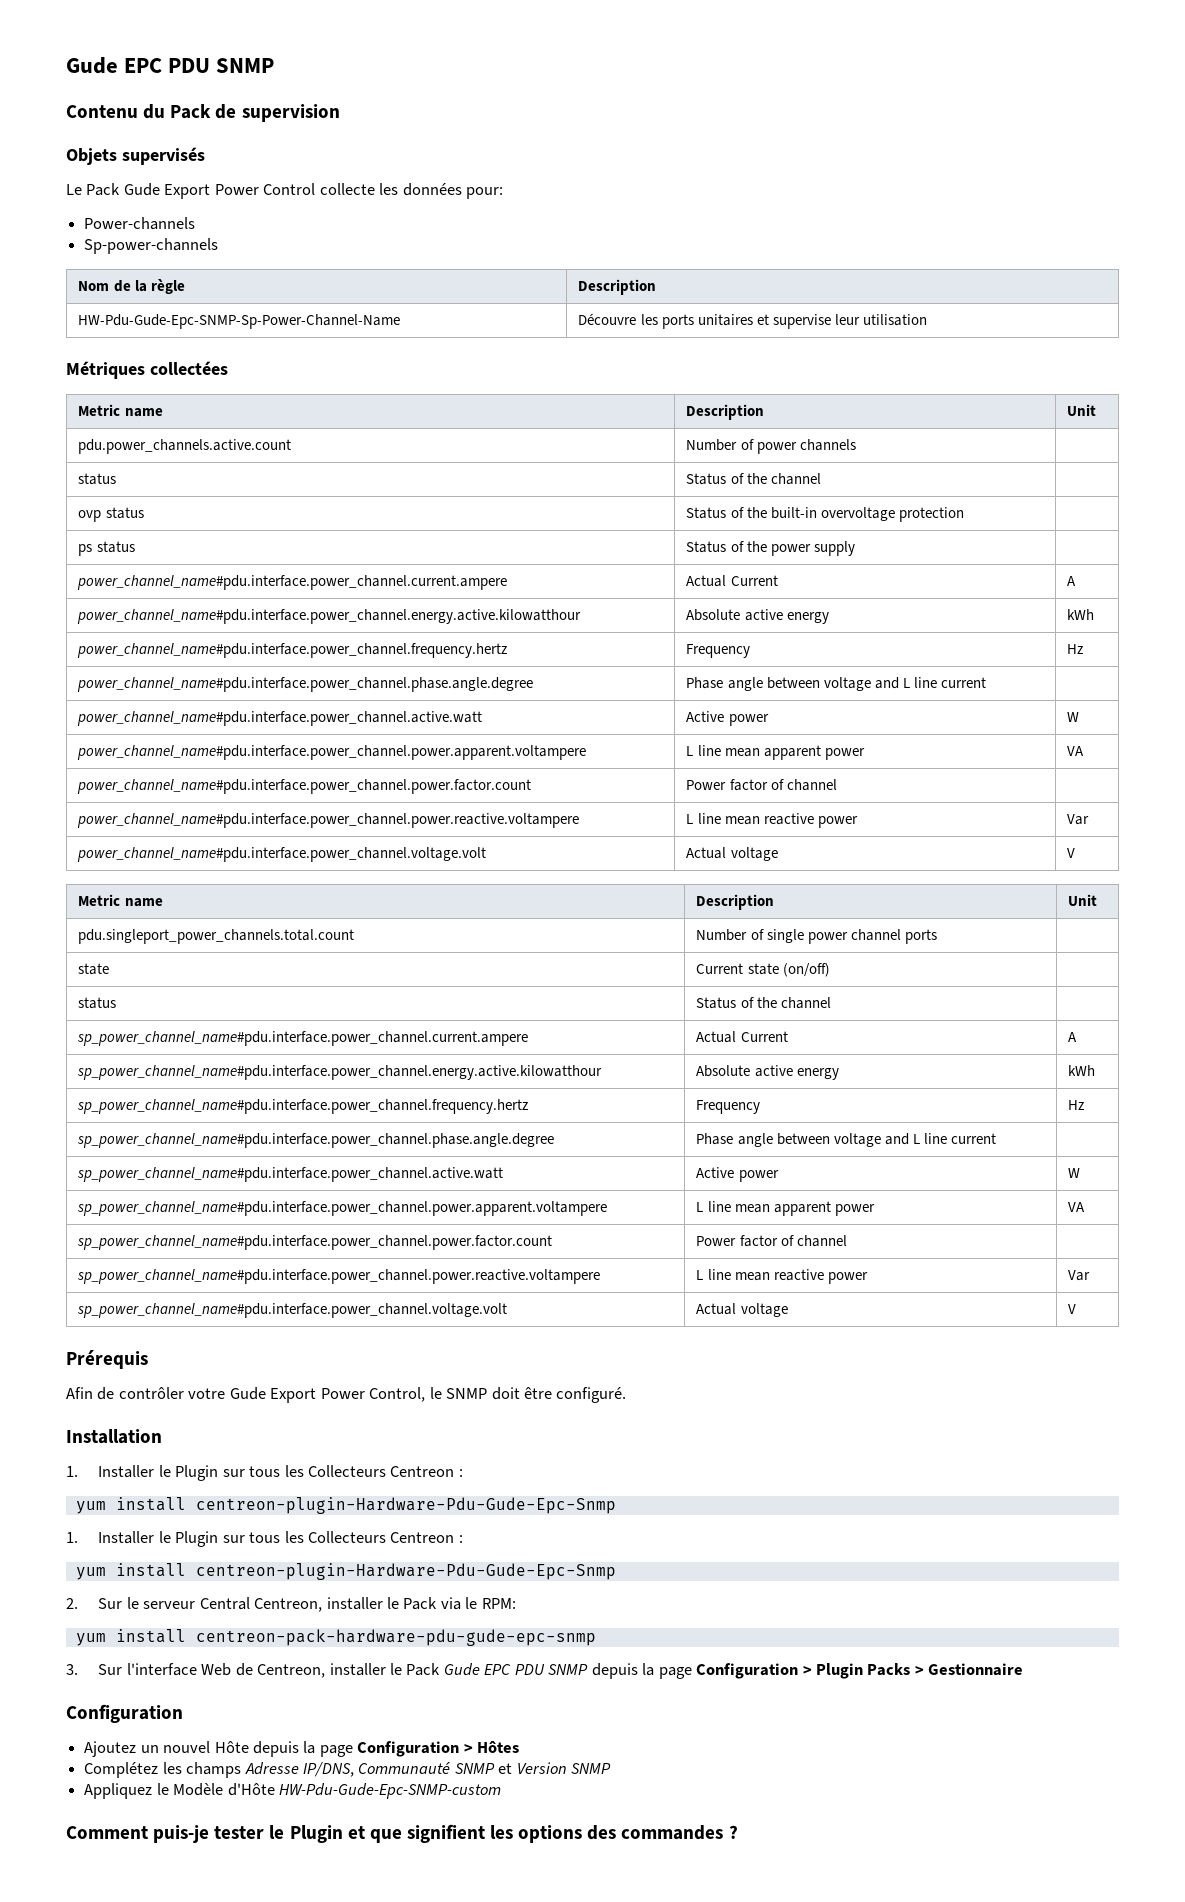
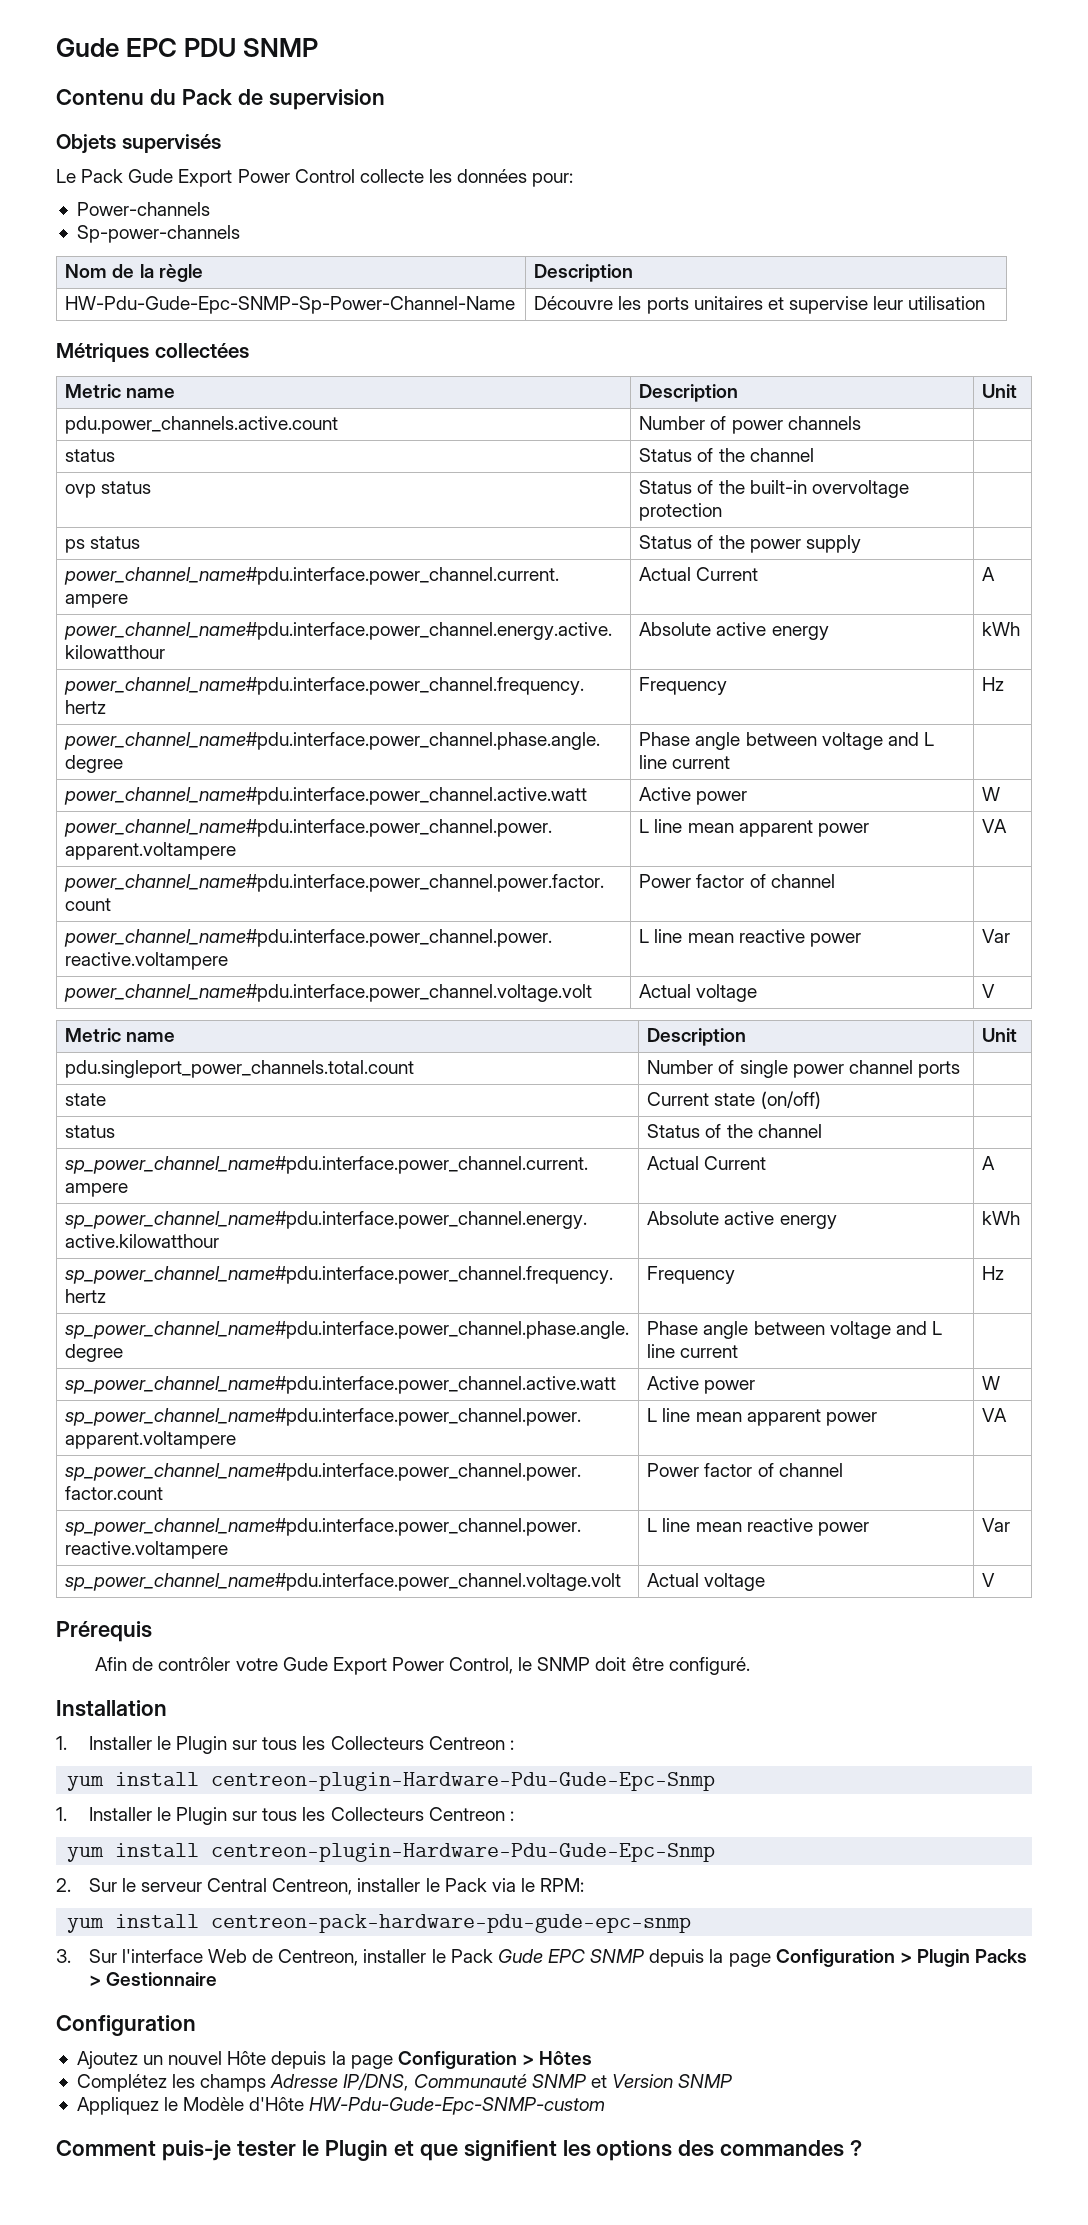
- 3. Sur l'interface Web de Centreon, installer le Pack Gude EPC PDU SNMP depuis la page Configuration > Plugin Packs > Gestionnaire
+ 3. Sur l'interface Web de Centreon, installer le Pack Gude EPC SNMP depuis la page Configuration > Plugin Packs > Gestionnaire

